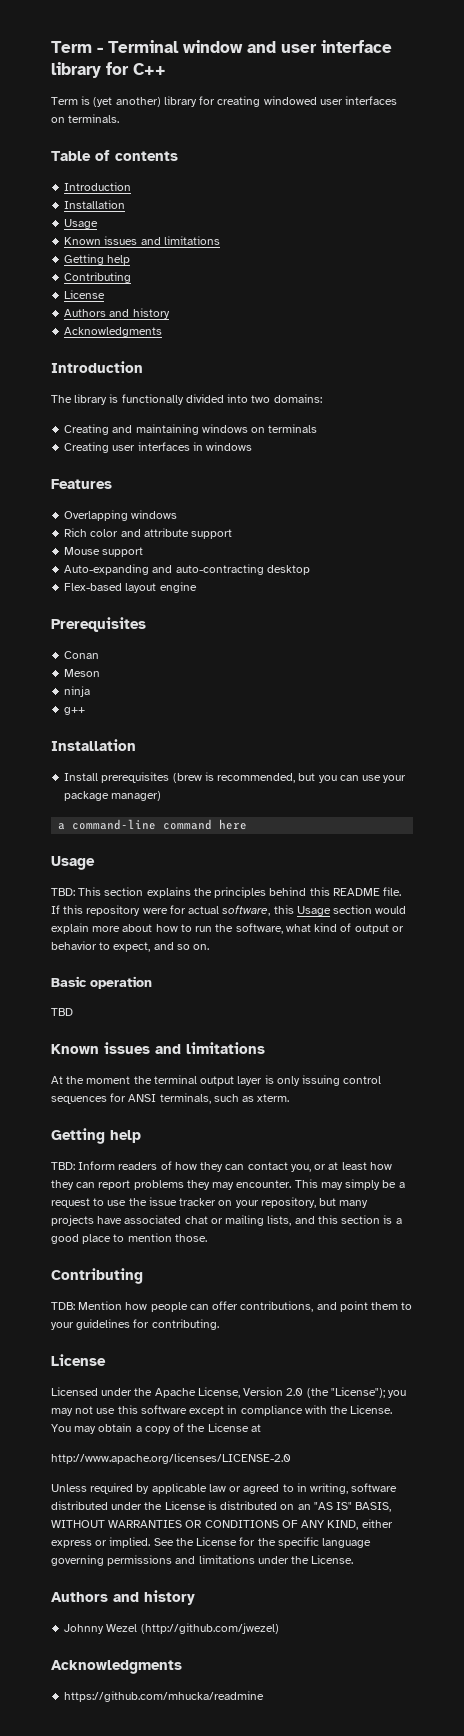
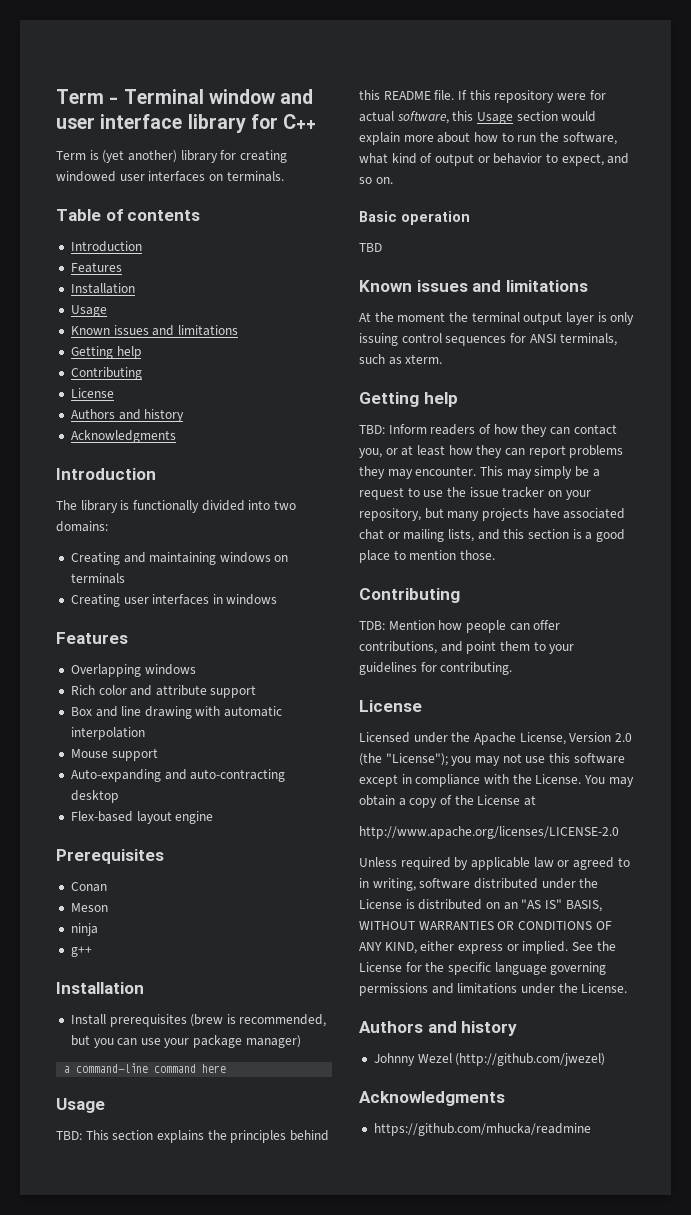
  Table of contents
  Introduction
+ Features
+ Box and line drawing with automatic interpolation

